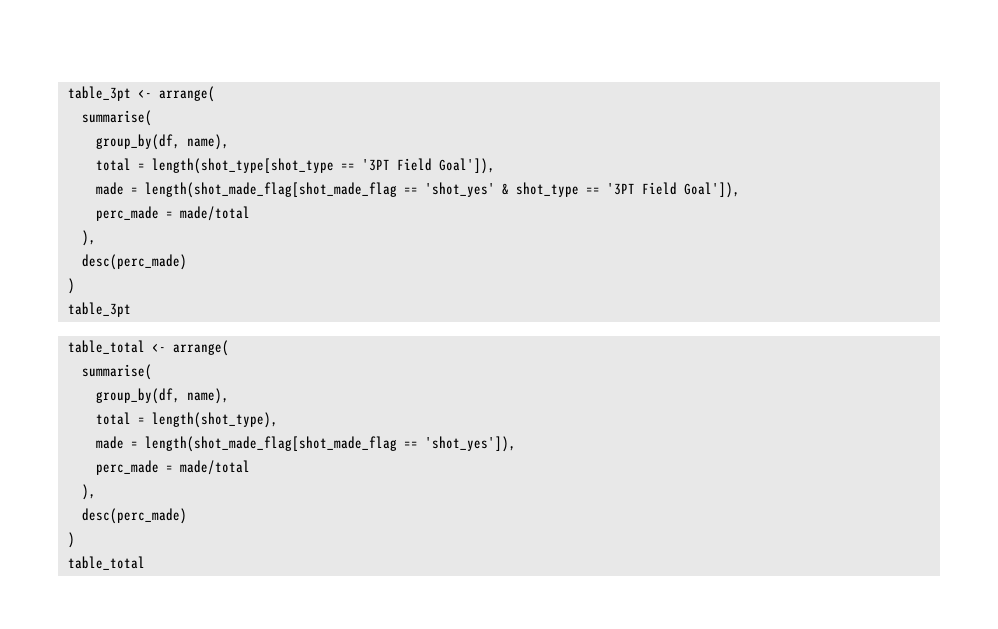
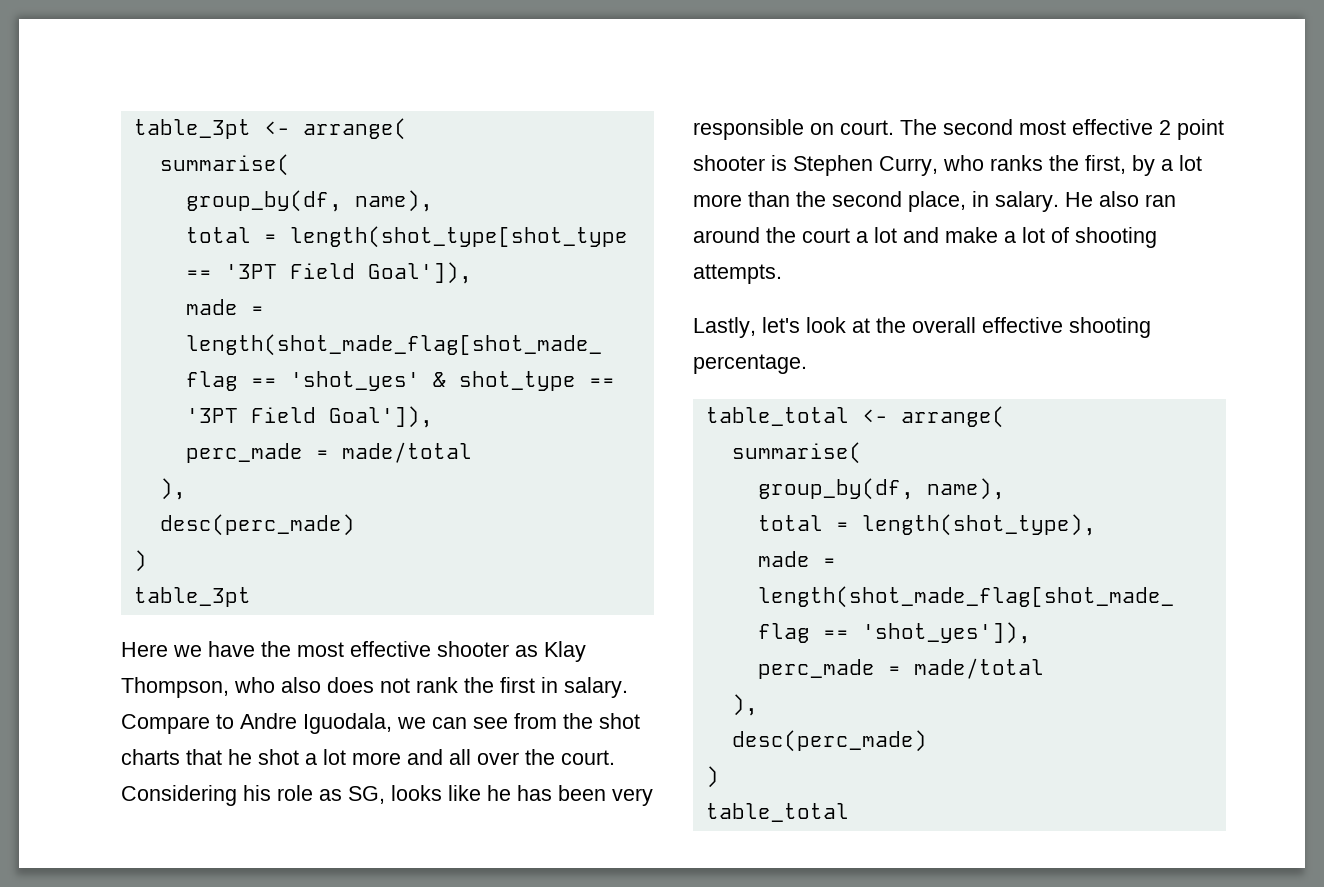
+ Here we have the most effective shooter as Klay Thompson, who also does not rank the first in salary. Compare to Andre Iguodala, we can see from the shot charts that he shot a lot more and all over the court. Considering his role as SG, looks like he has been very responsible on court. The second most effective 2 point shooter is Stephen Curry, who ranks the first, by a lot more than the second place, in salary. He also ran around the court a lot and make a lot of shooting attempts.
+ Lastly, let's look at the overall effective shooting percentage.

